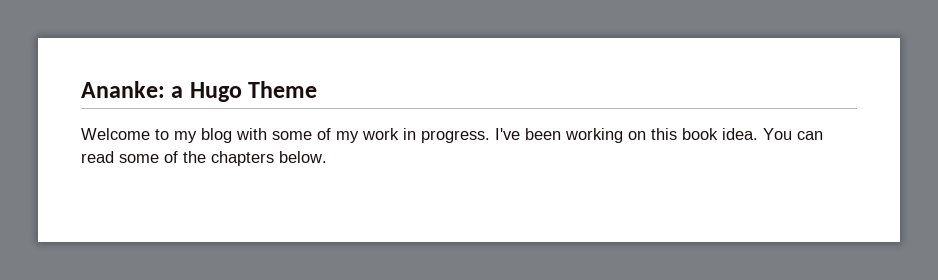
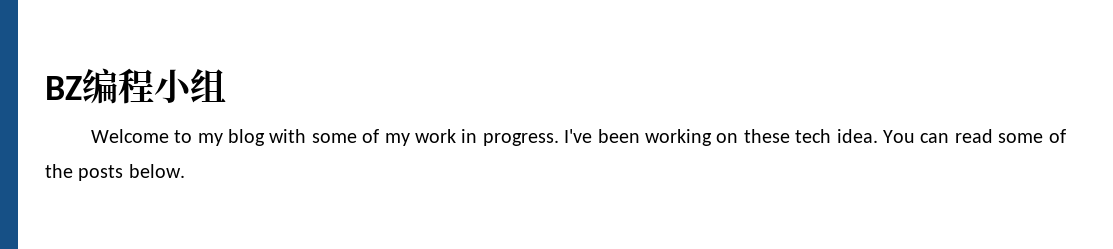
- Ananke: a Hugo Theme
+ BZ编程小组
- I've been working on this book idea.
+ I've been working on these tech idea.
- You can read some of the chapters below.
+ You can read some of the posts below.

